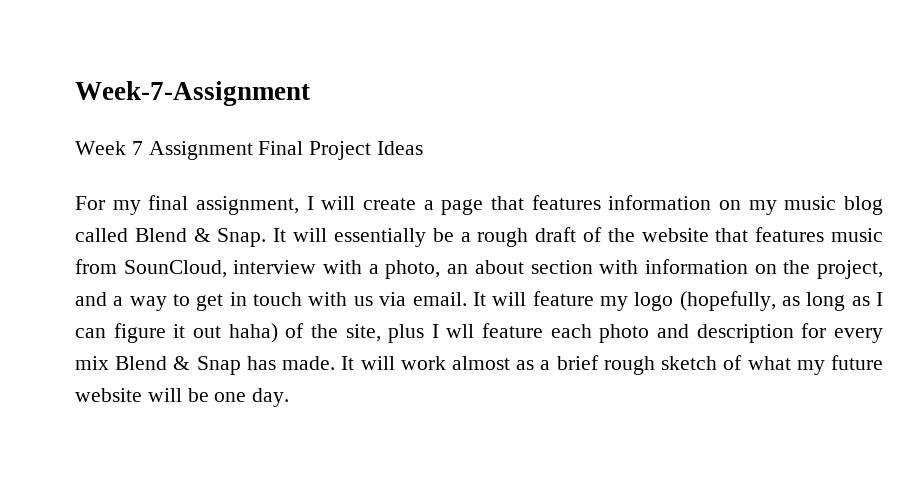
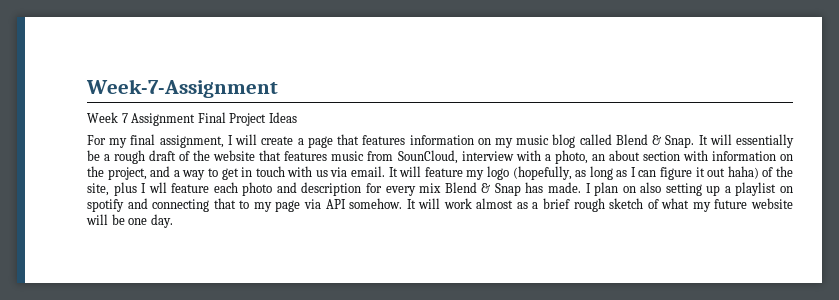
+ I plan on also setting up a playlist on spotify and connecting that to my page via API somehow.

